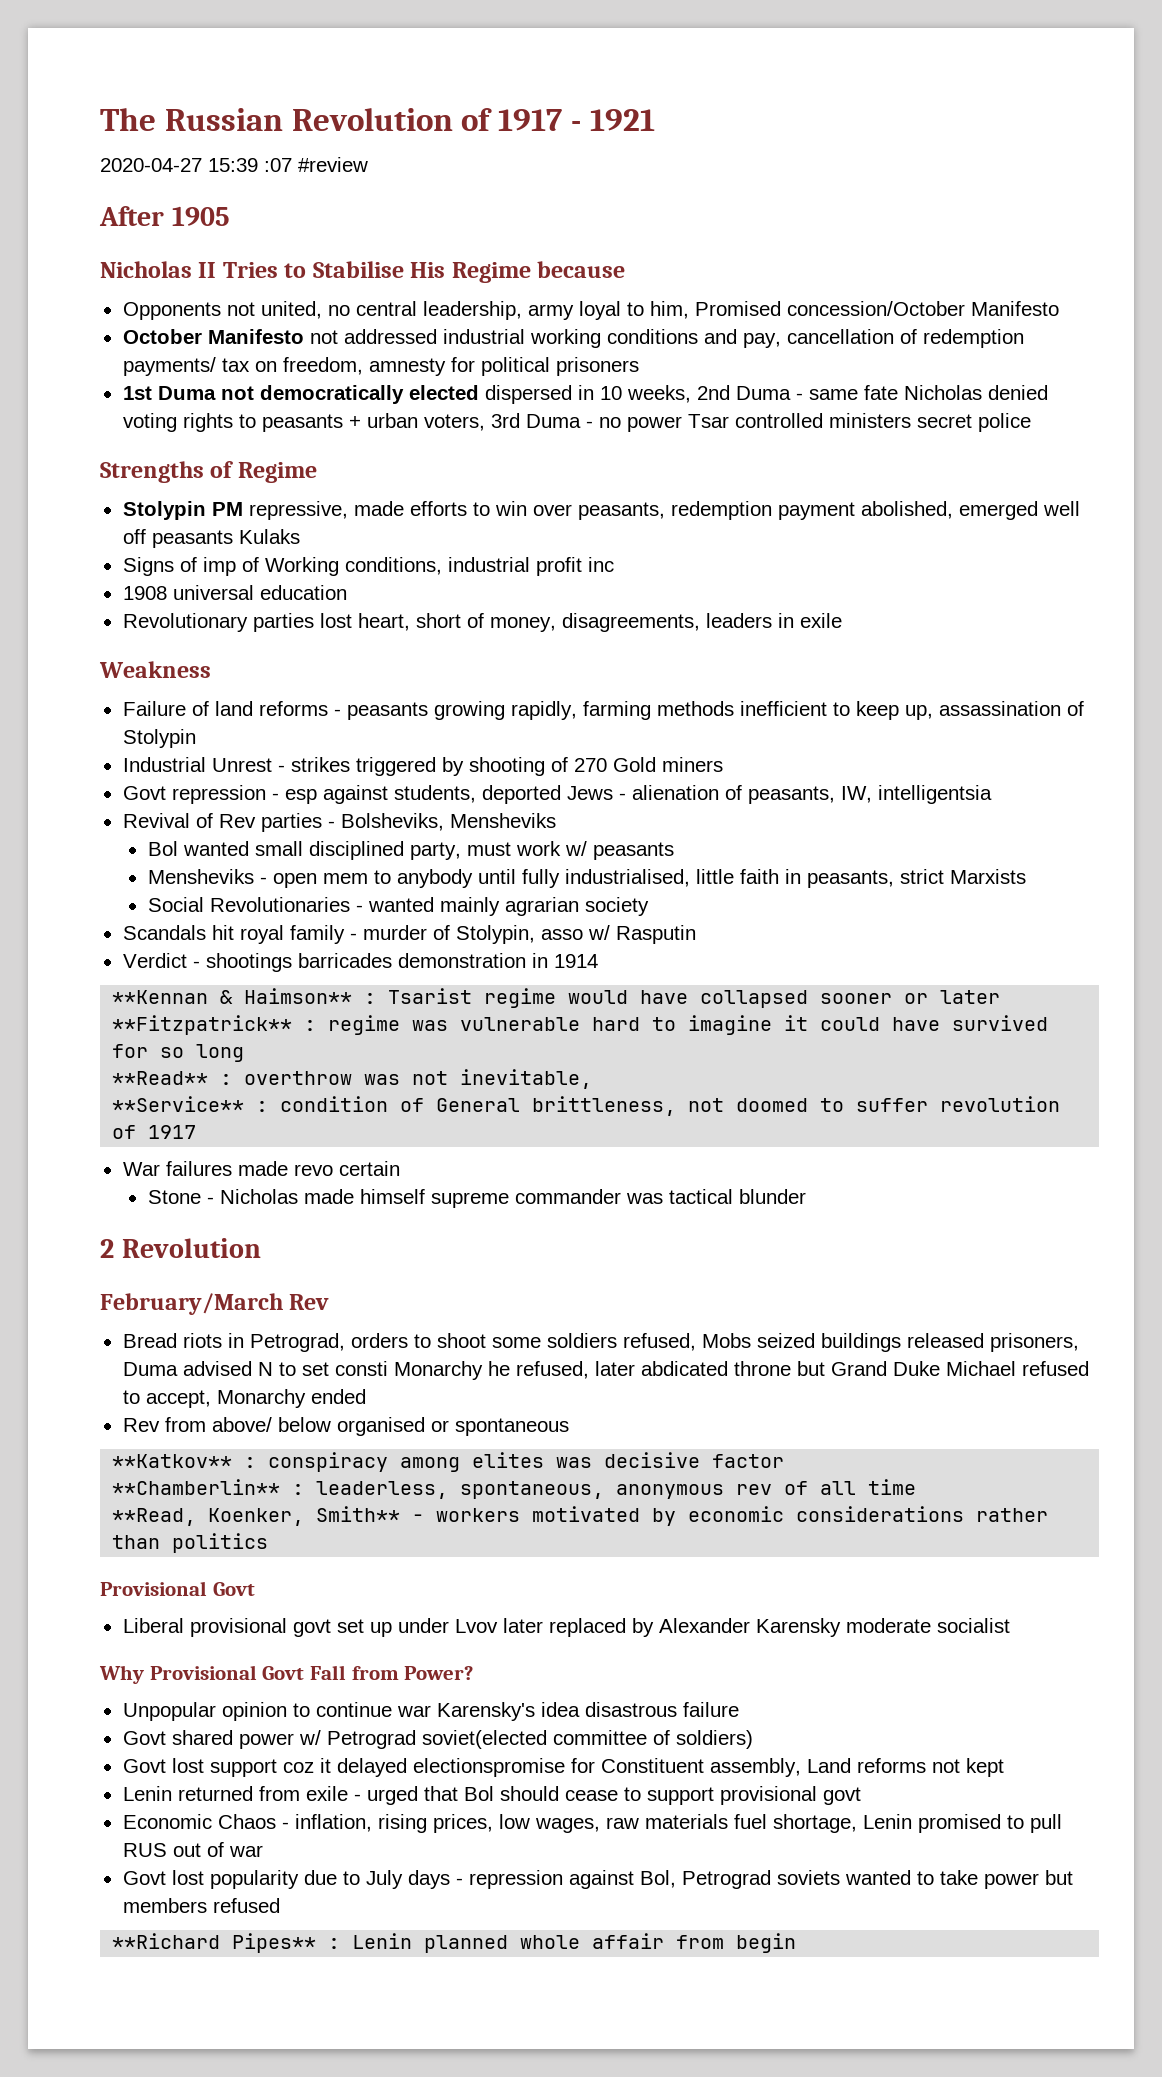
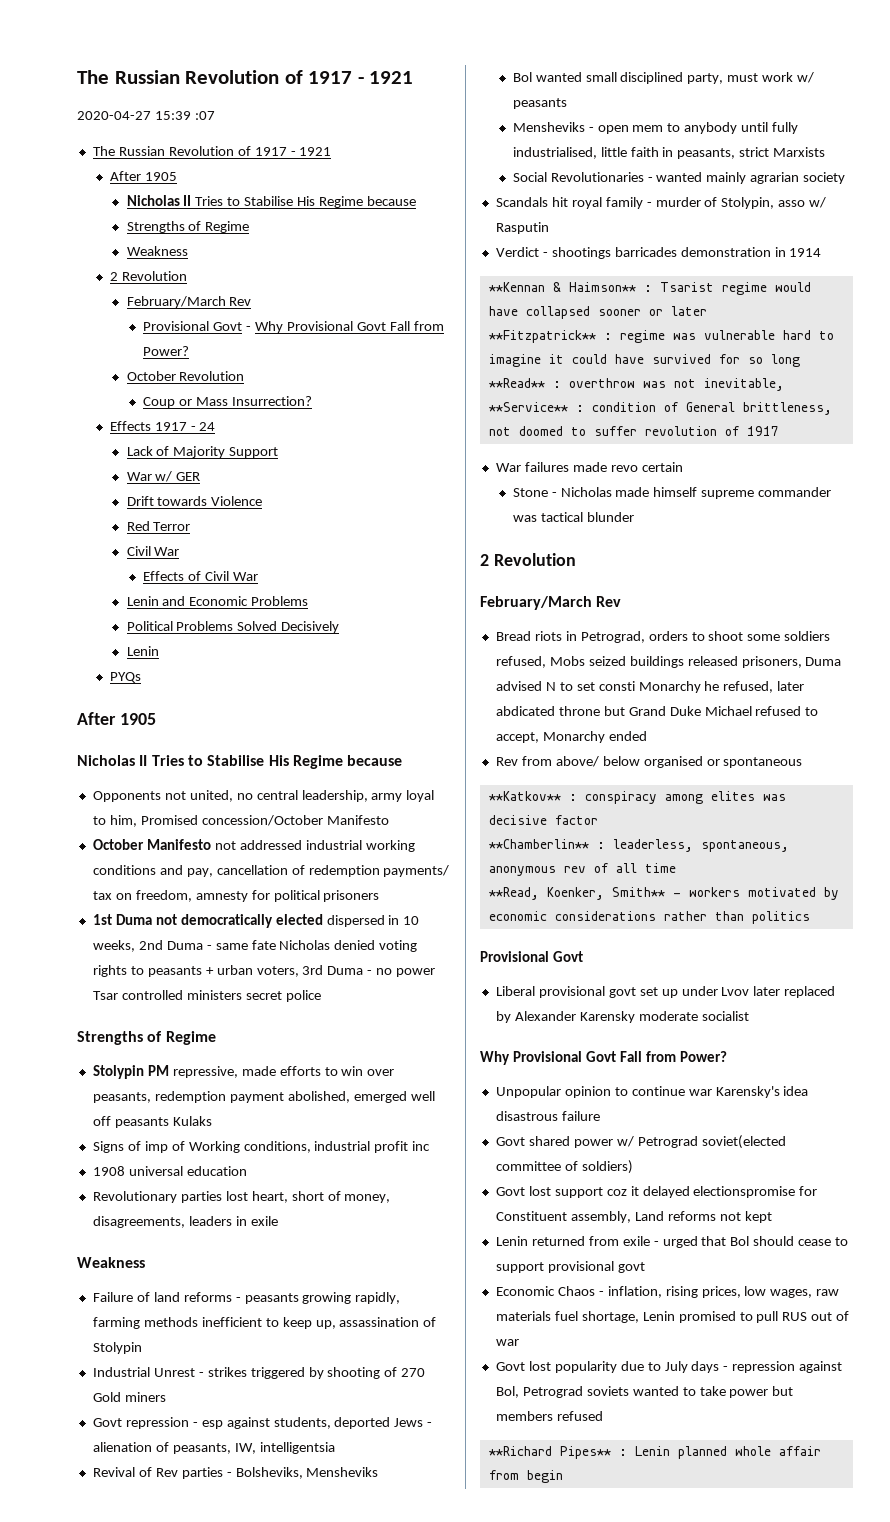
- 2020-04-27 15:39 :07 #review
+ 2020-04-27 15:39 :07
+ The Russian Revolution of 1917 - 1921
+ After 1905
+ Nicholas II Tries to Stabilise His Regime because
+ Strengths of Regime
+ Weakness
+ 2 Revolution
+ February/March Rev
+ Provisional Govt - Why Provisional Govt Fall from Power?
+ October Revolution
+ Coup or Mass Insurrection?
+ Effects 1917 - 24
+ Lack of Majority Support
+ War w/ GER
+ Drift towards Violence
+ Red Terror
+ Civil War
+ Effects of Civil War
+ Lenin and Economic Problems
+ Political Problems Solved Decisively
+ Lenin
+ PYQs

